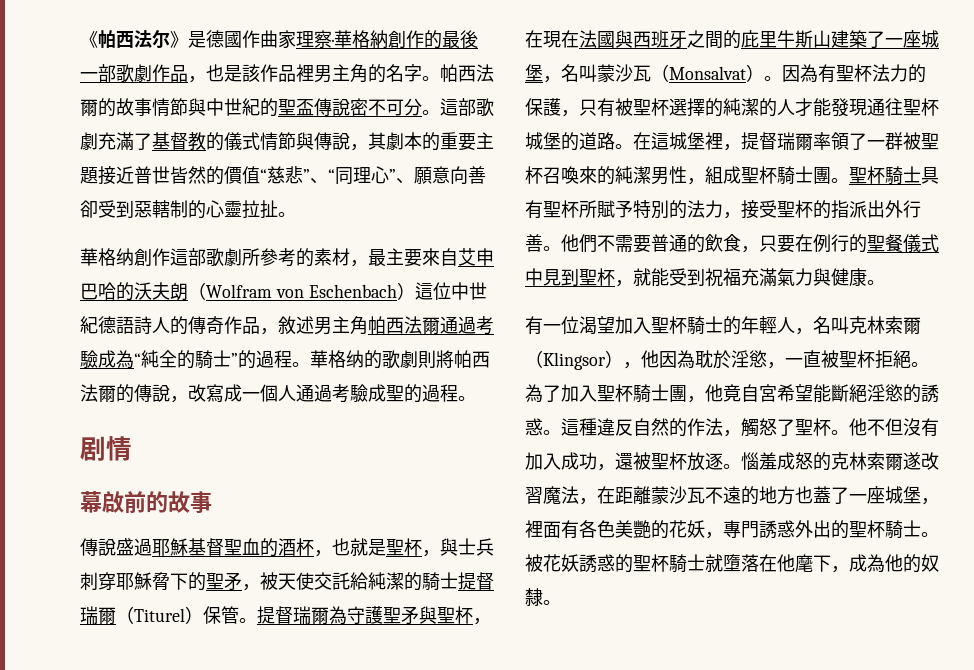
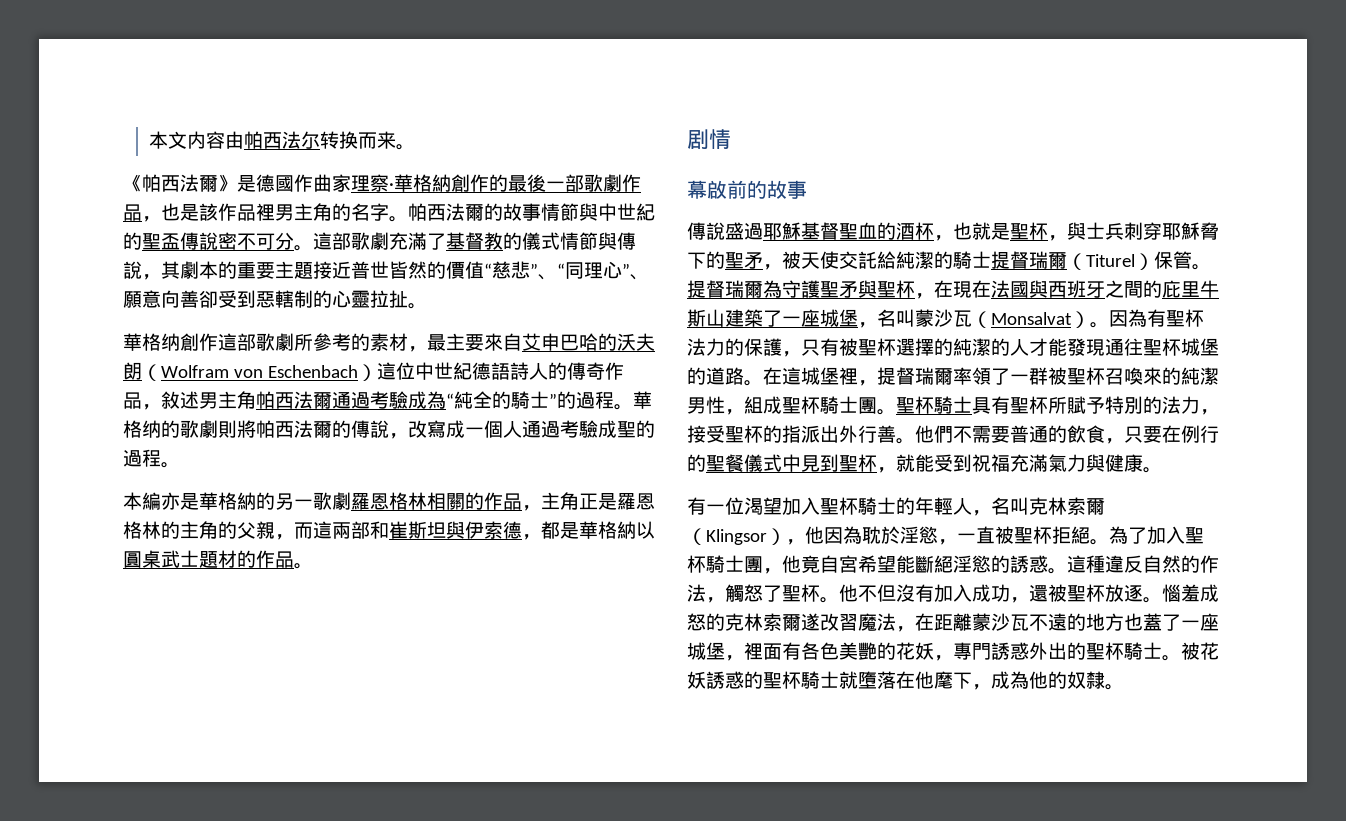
+ 本文内容由帕西法尔转换而来。
- 《帕西法尔》是德國作曲家理察·華格納創作的最後一部歌劇作品，也是該作品裡男主角的名字。
+ 《帕西法爾》是德國作曲家理察·華格納創作的最後一部歌劇作品，也是該作品裡男主角的名字。
+ 本編亦是華格納的另一歌劇羅恩格林相關的作品，主角正是羅恩格林的主角的父親，而這兩部和崔斯坦與伊索德，都是華格納以圓桌武士題材的作品。

